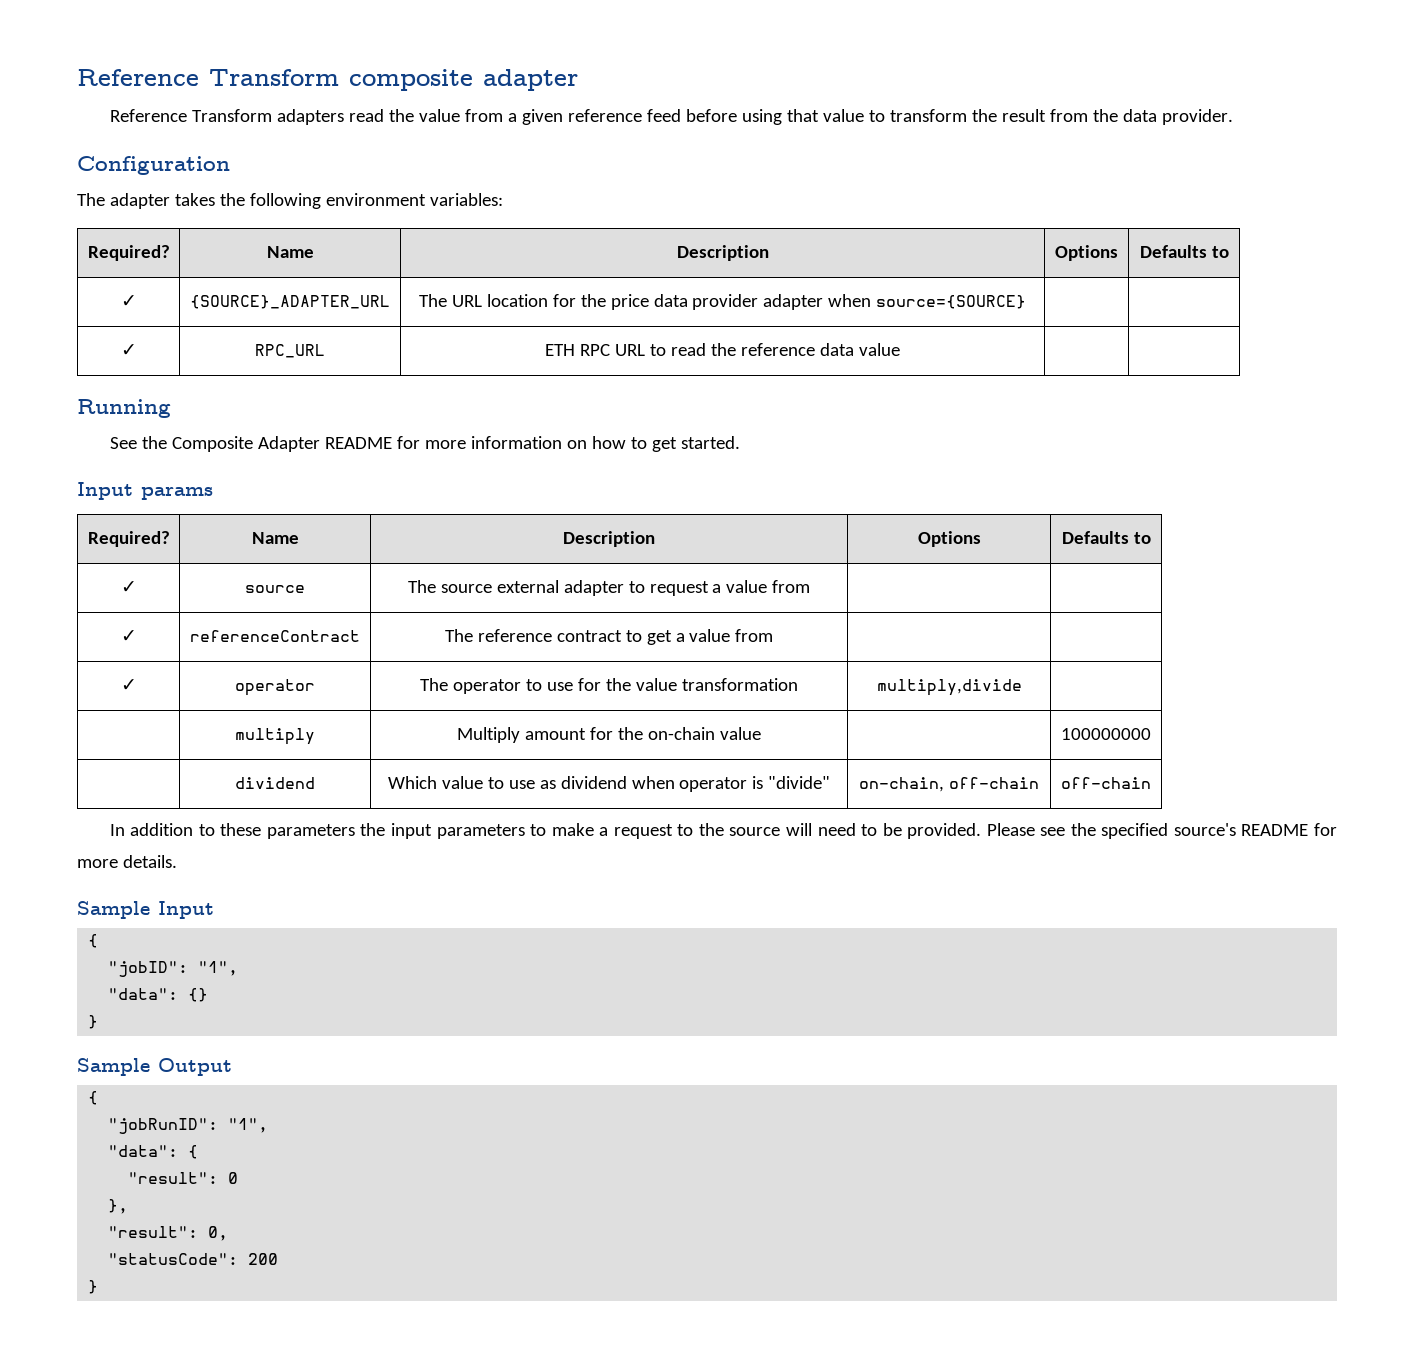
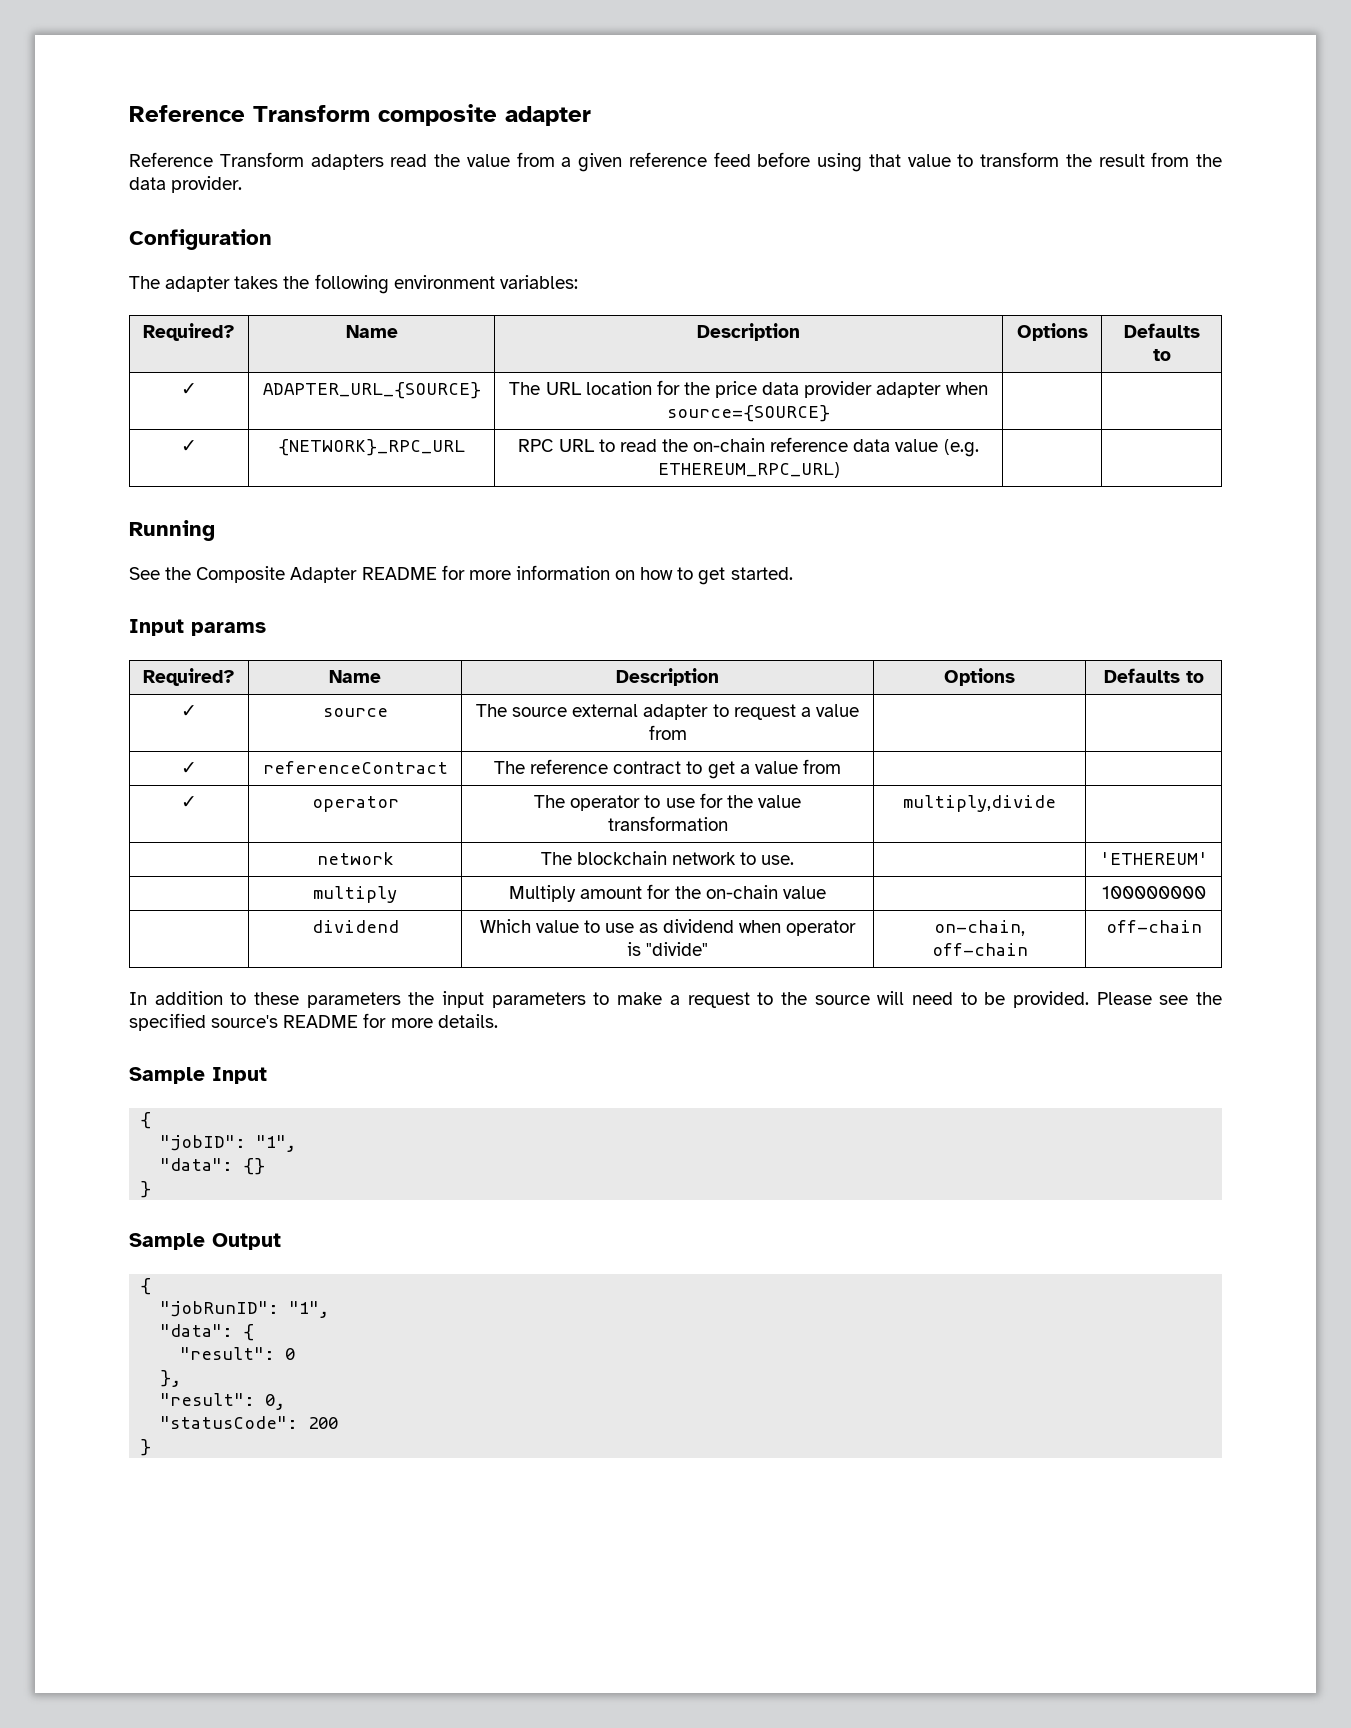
- ✓ | {SOURCE}_ADAPTER_URL | The URL location for the price data provider adapter when source={SOURCE} | |
+ ✓ | ADAPTER_URL_{SOURCE} | The URL location for the price data provider adapter when source={SOURCE} | |
- ✓ | RPC_URL | ETH RPC URL to read the reference data value | |
+ ✓ | {NETWORK}_RPC_URL | RPC URL to read the on-chain reference data value (e.g. ETHEREUM_RPC_URL) | |
+ | network | The blockchain network to use. | | 'ETHEREUM'

